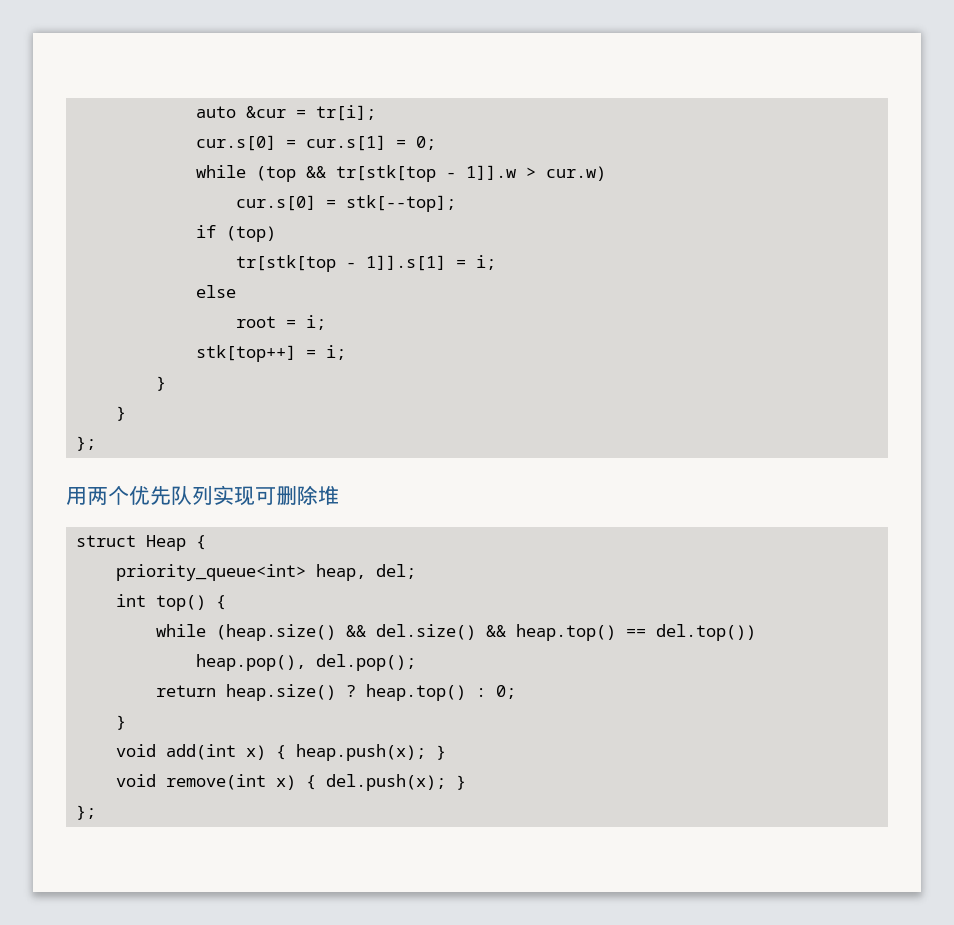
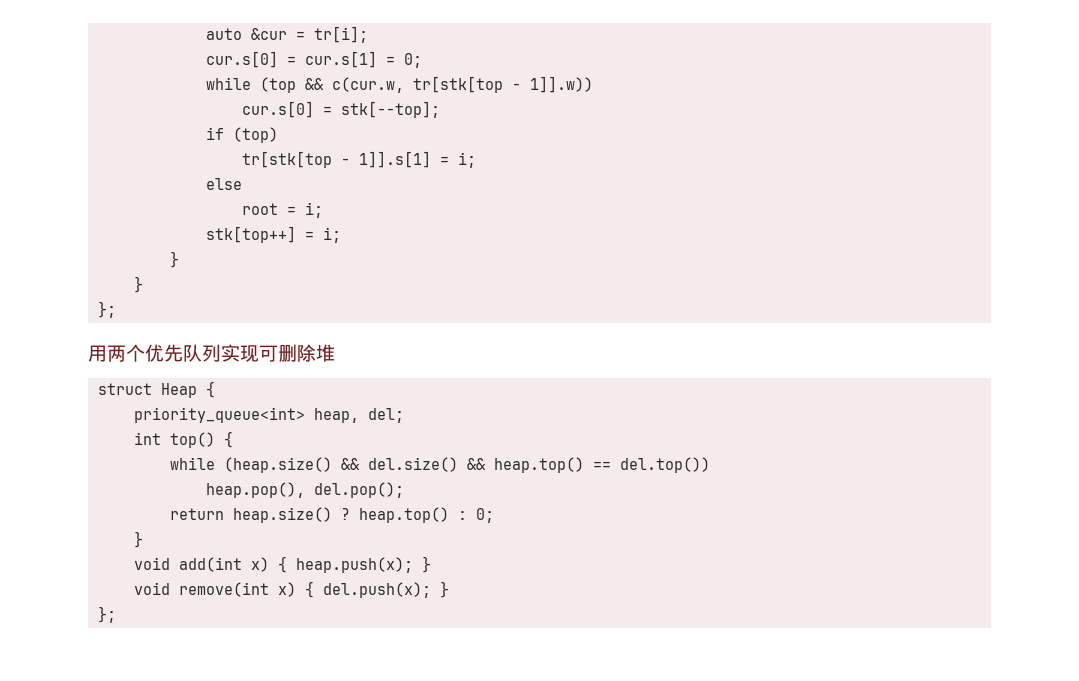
- while (top && tr[stk[top - 1]].w > cur.w)
+ while (top && c(cur.w, tr[stk[top - 1]].w))

